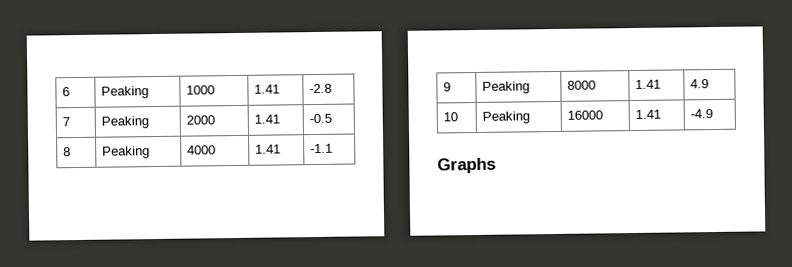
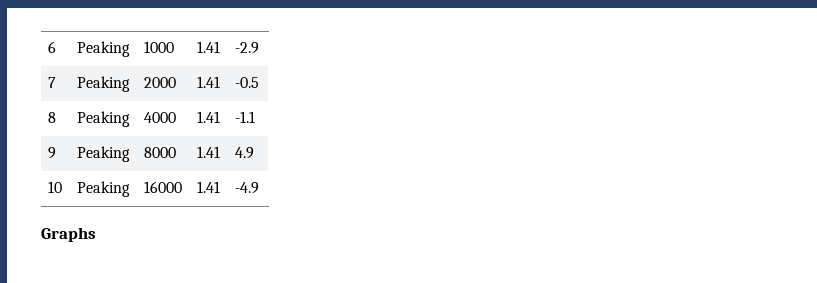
- 6 | Peaking | 1000 | 1.41 | -2.8
+ 6 | Peaking | 1000 | 1.41 | -2.9

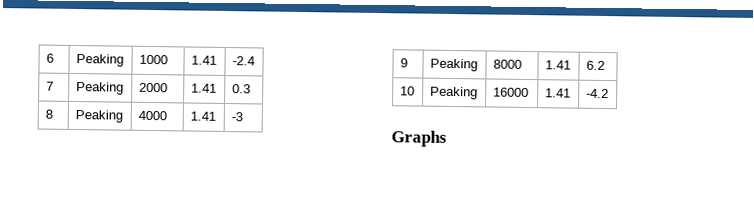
- 6 | Peaking | 1000 | 1.41 | -2.9
+ 6 | Peaking | 1000 | 1.41 | -2.4
- 7 | Peaking | 2000 | 1.41 | -0.5
+ 7 | Peaking | 2000 | 1.41 | 0.3
- 8 | Peaking | 4000 | 1.41 | -1.1
+ 8 | Peaking | 4000 | 1.41 | -3
- 9 | Peaking | 8000 | 1.41 | 4.9
+ 9 | Peaking | 8000 | 1.41 | 6.2
- 10 | Peaking | 16000 | 1.41 | -4.9
+ 10 | Peaking | 16000 | 1.41 | -4.2

